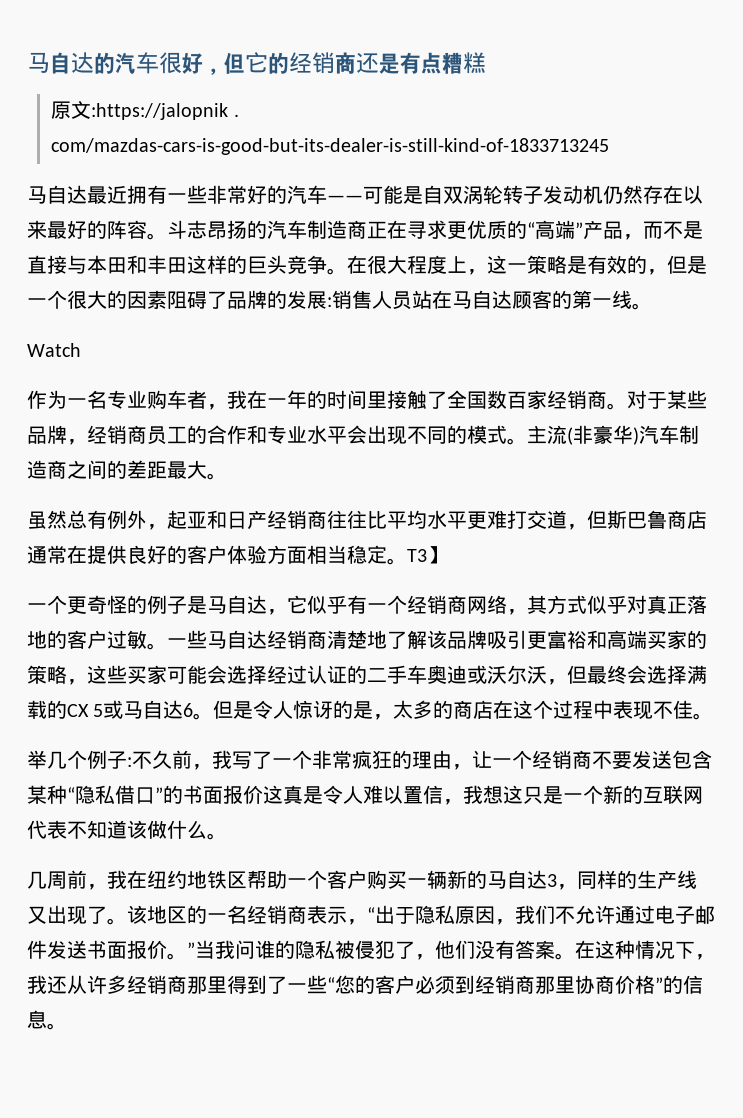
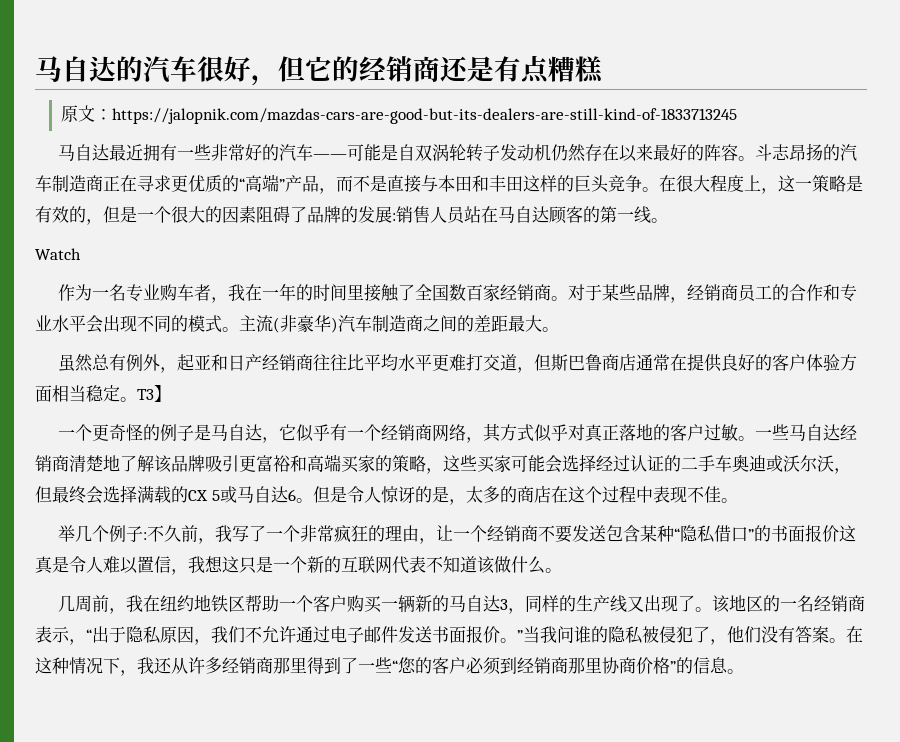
- 原文:https://jalopnik . com/mazdas-cars-is-good-but-its-dealer-is-still-kind-of-1833713245
+ 原文：https://jalopnik.com/mazdas-cars-are-good-but-its-dealers-are-still-kind-of-1833713245

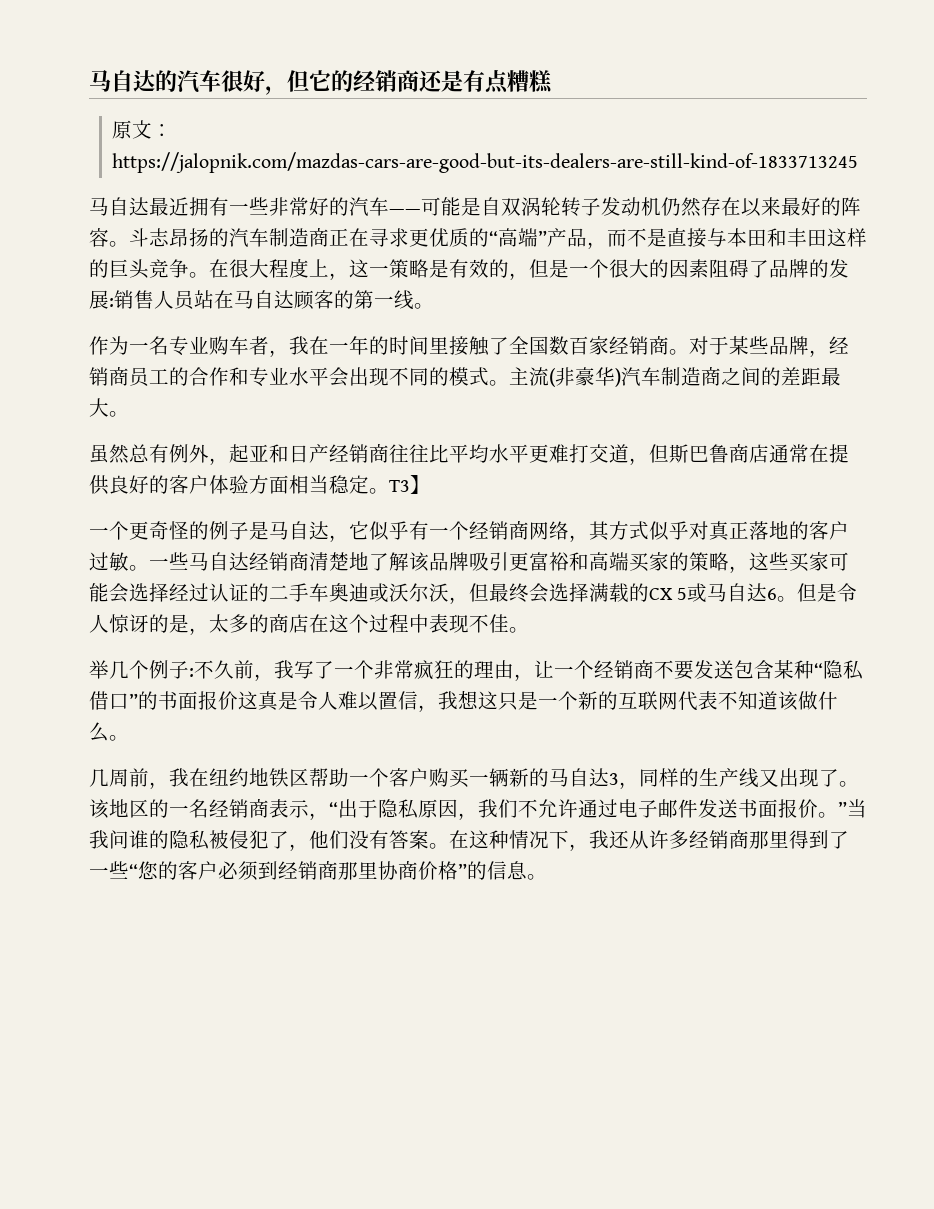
- Watch

